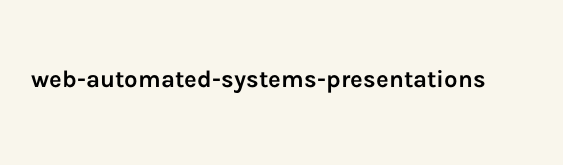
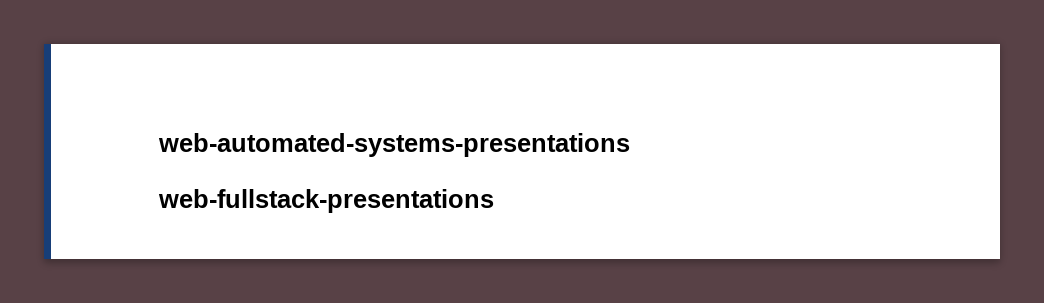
+ web-fullstack-presentations

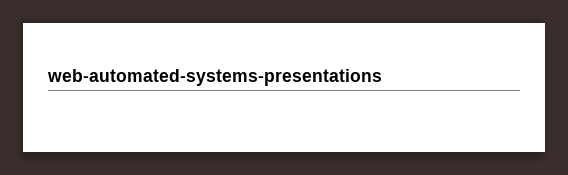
- web-fullstack-presentations

